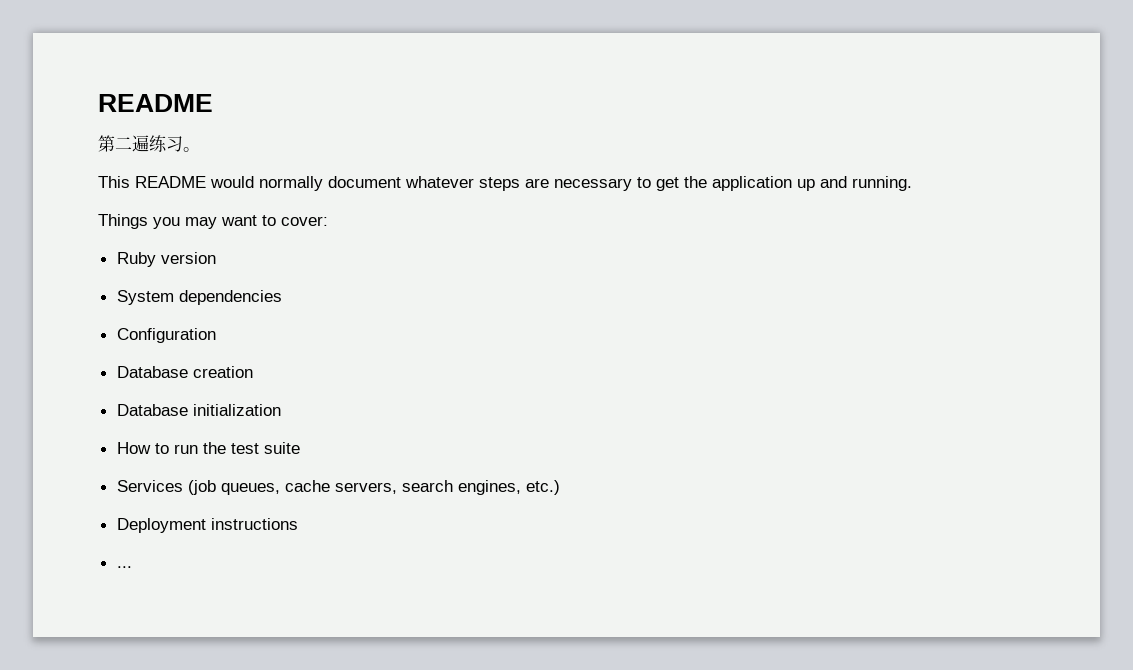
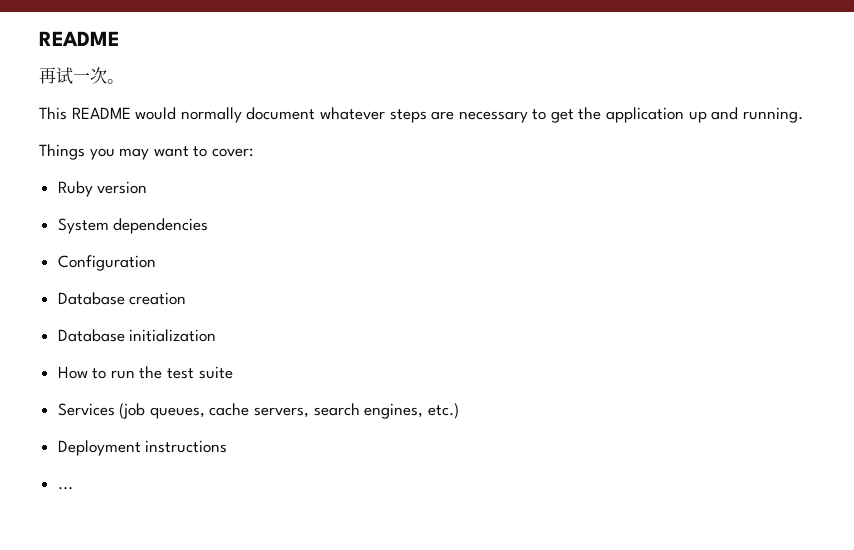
- 第二遍练习。
+ 再试一次。

